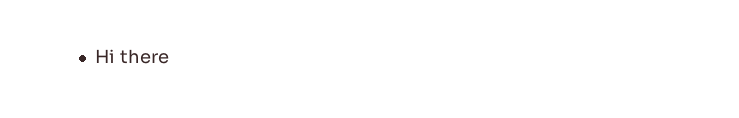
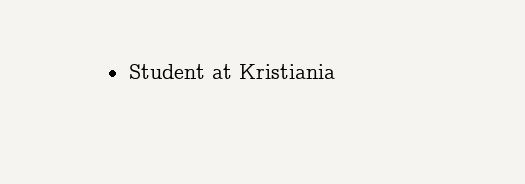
- Hi there
+ Student at Kristiania

